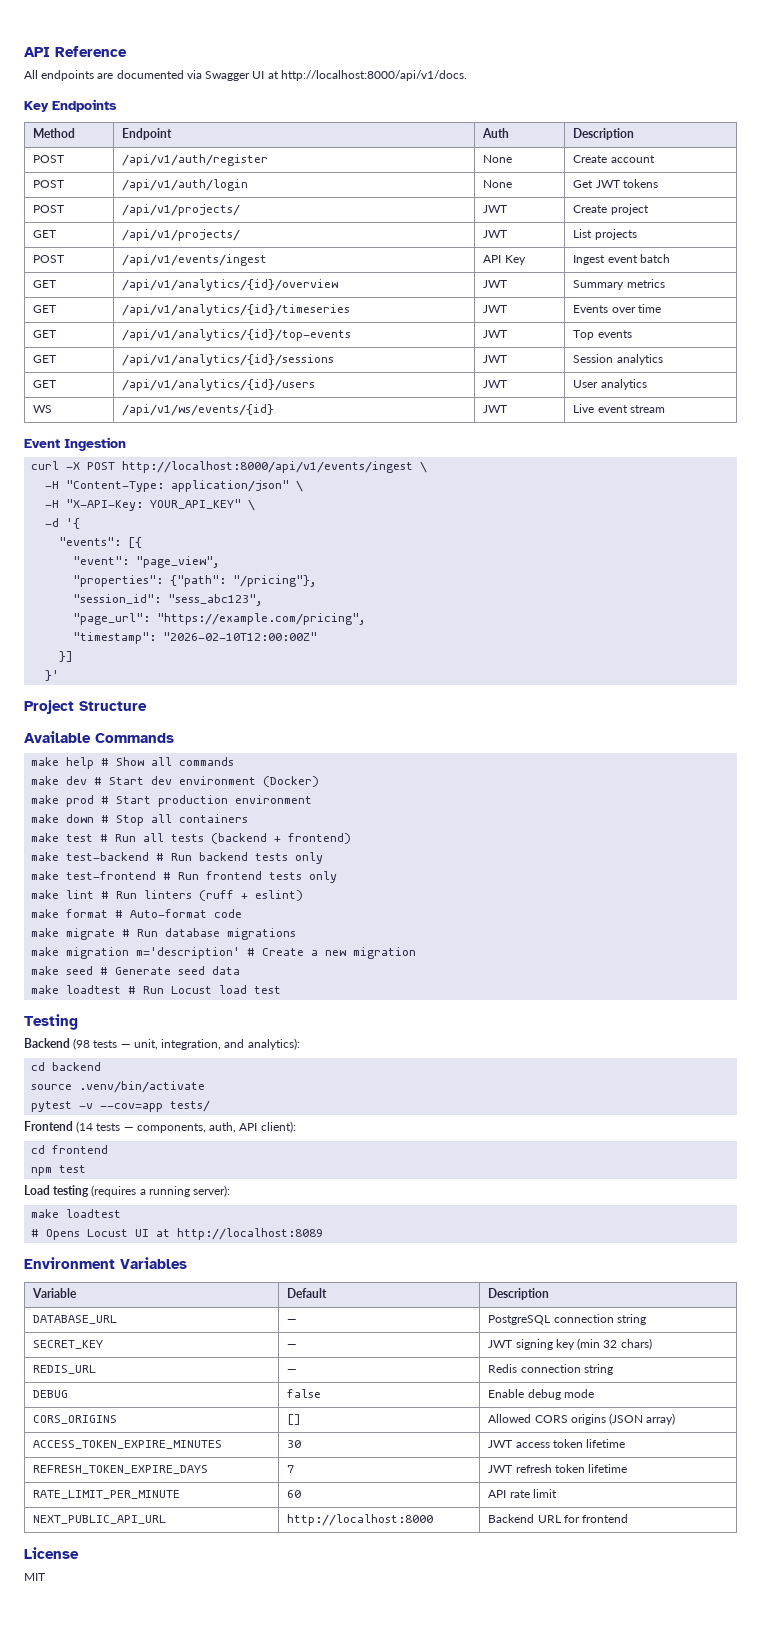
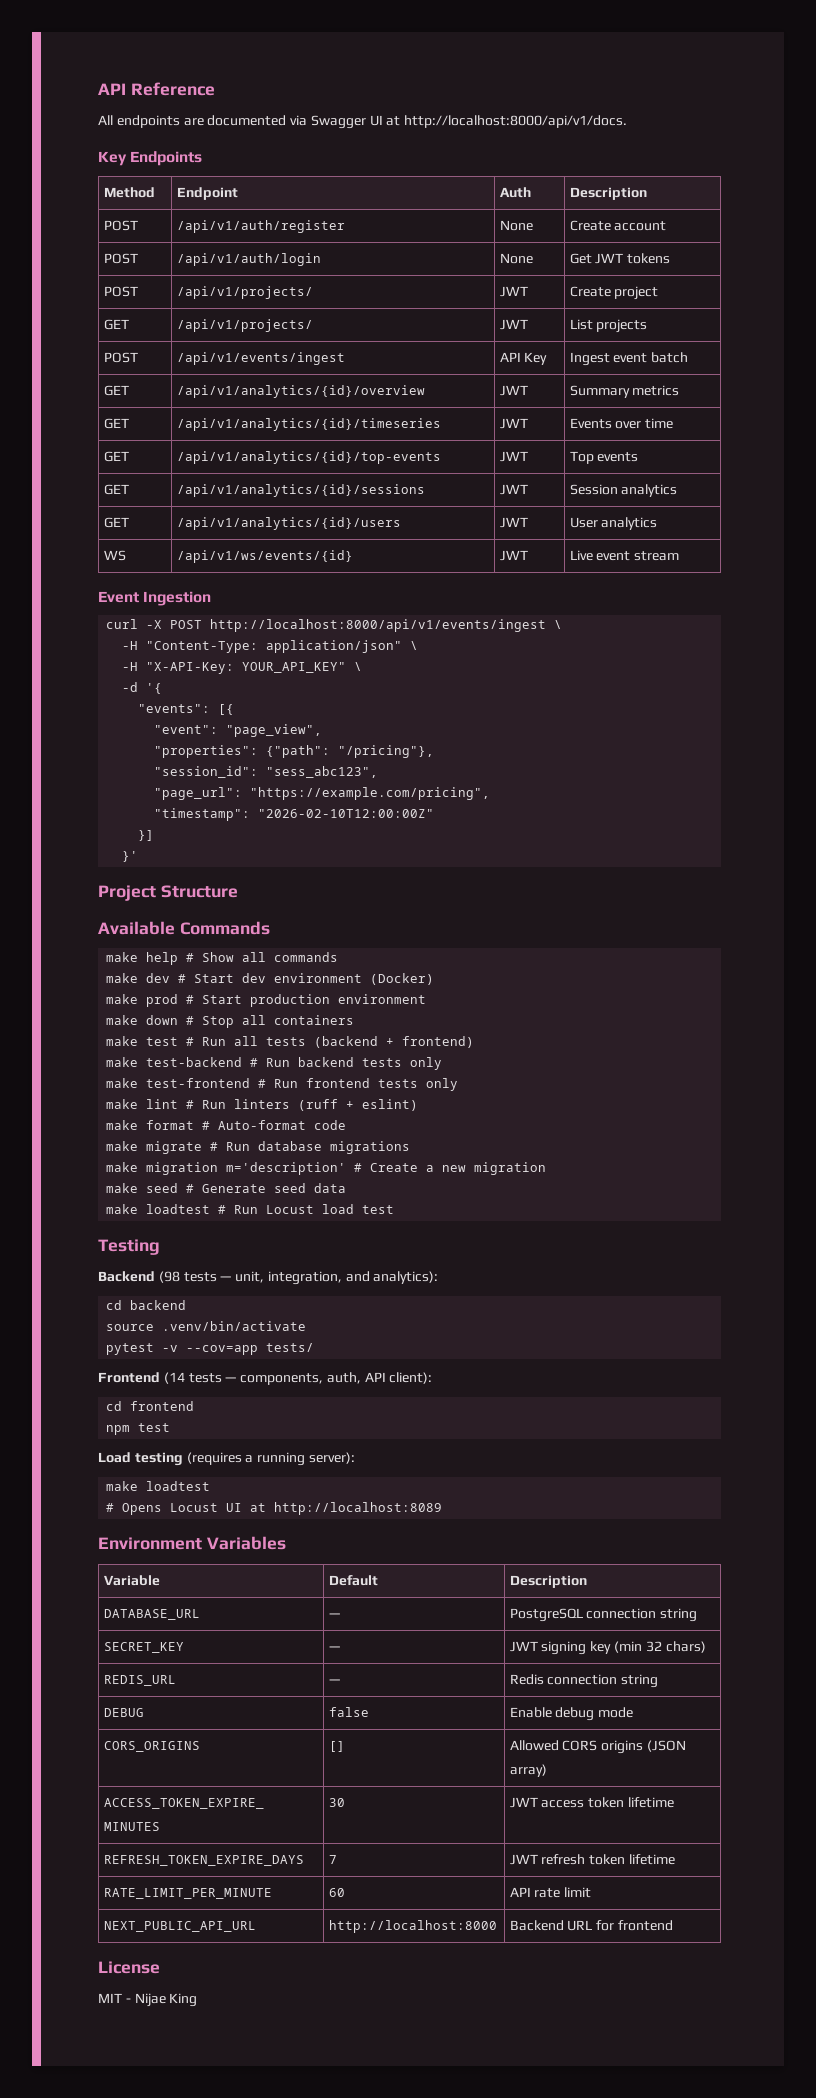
- MIT
+ MIT - Nijae King

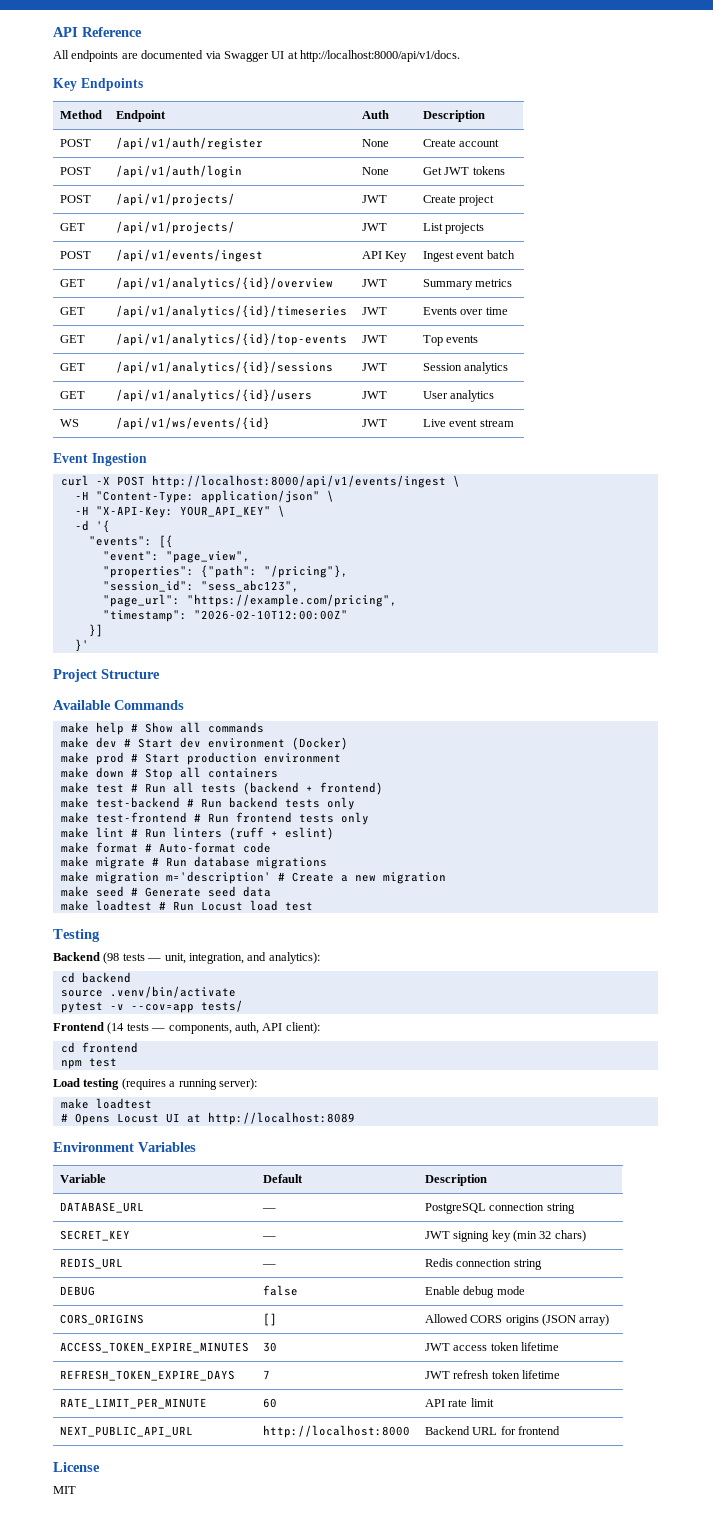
- MIT - Nijae King
+ MIT

